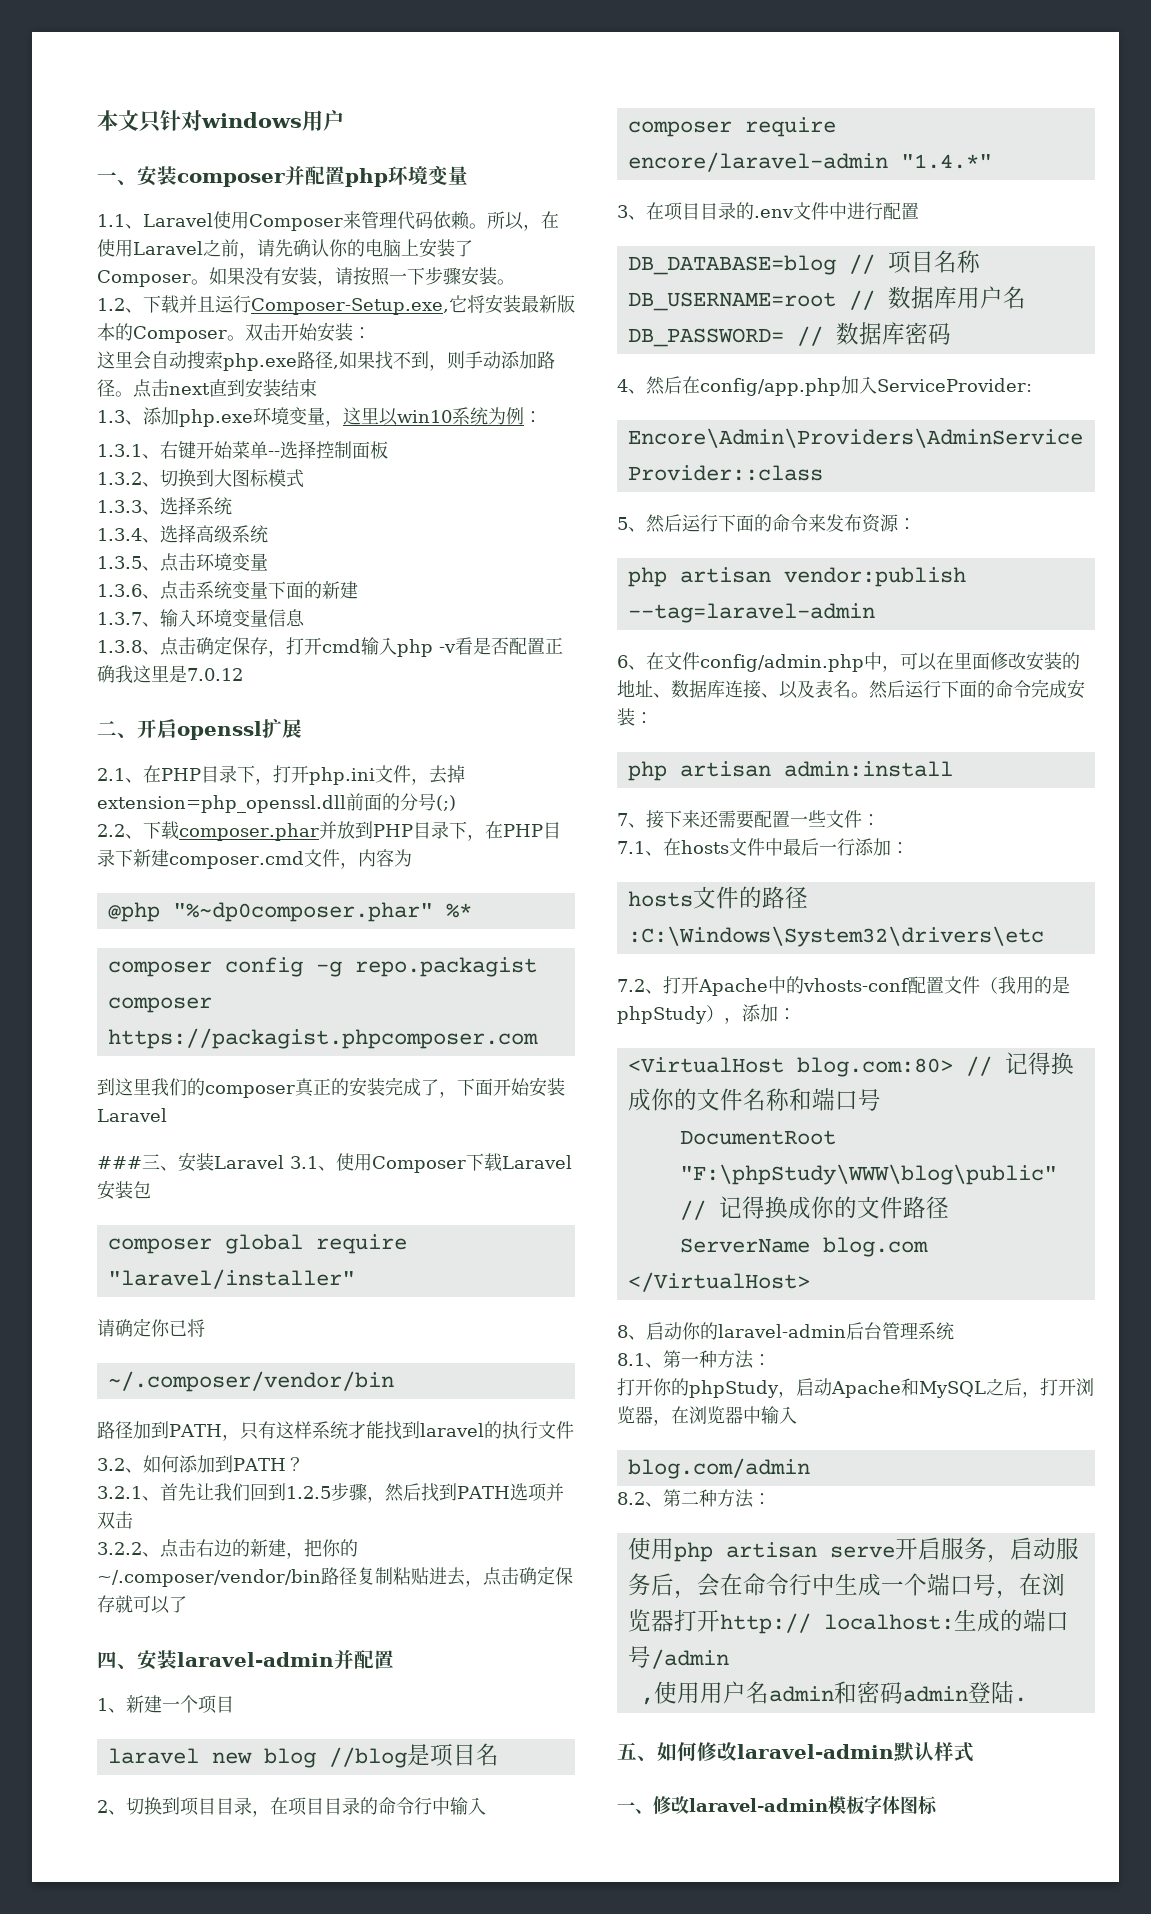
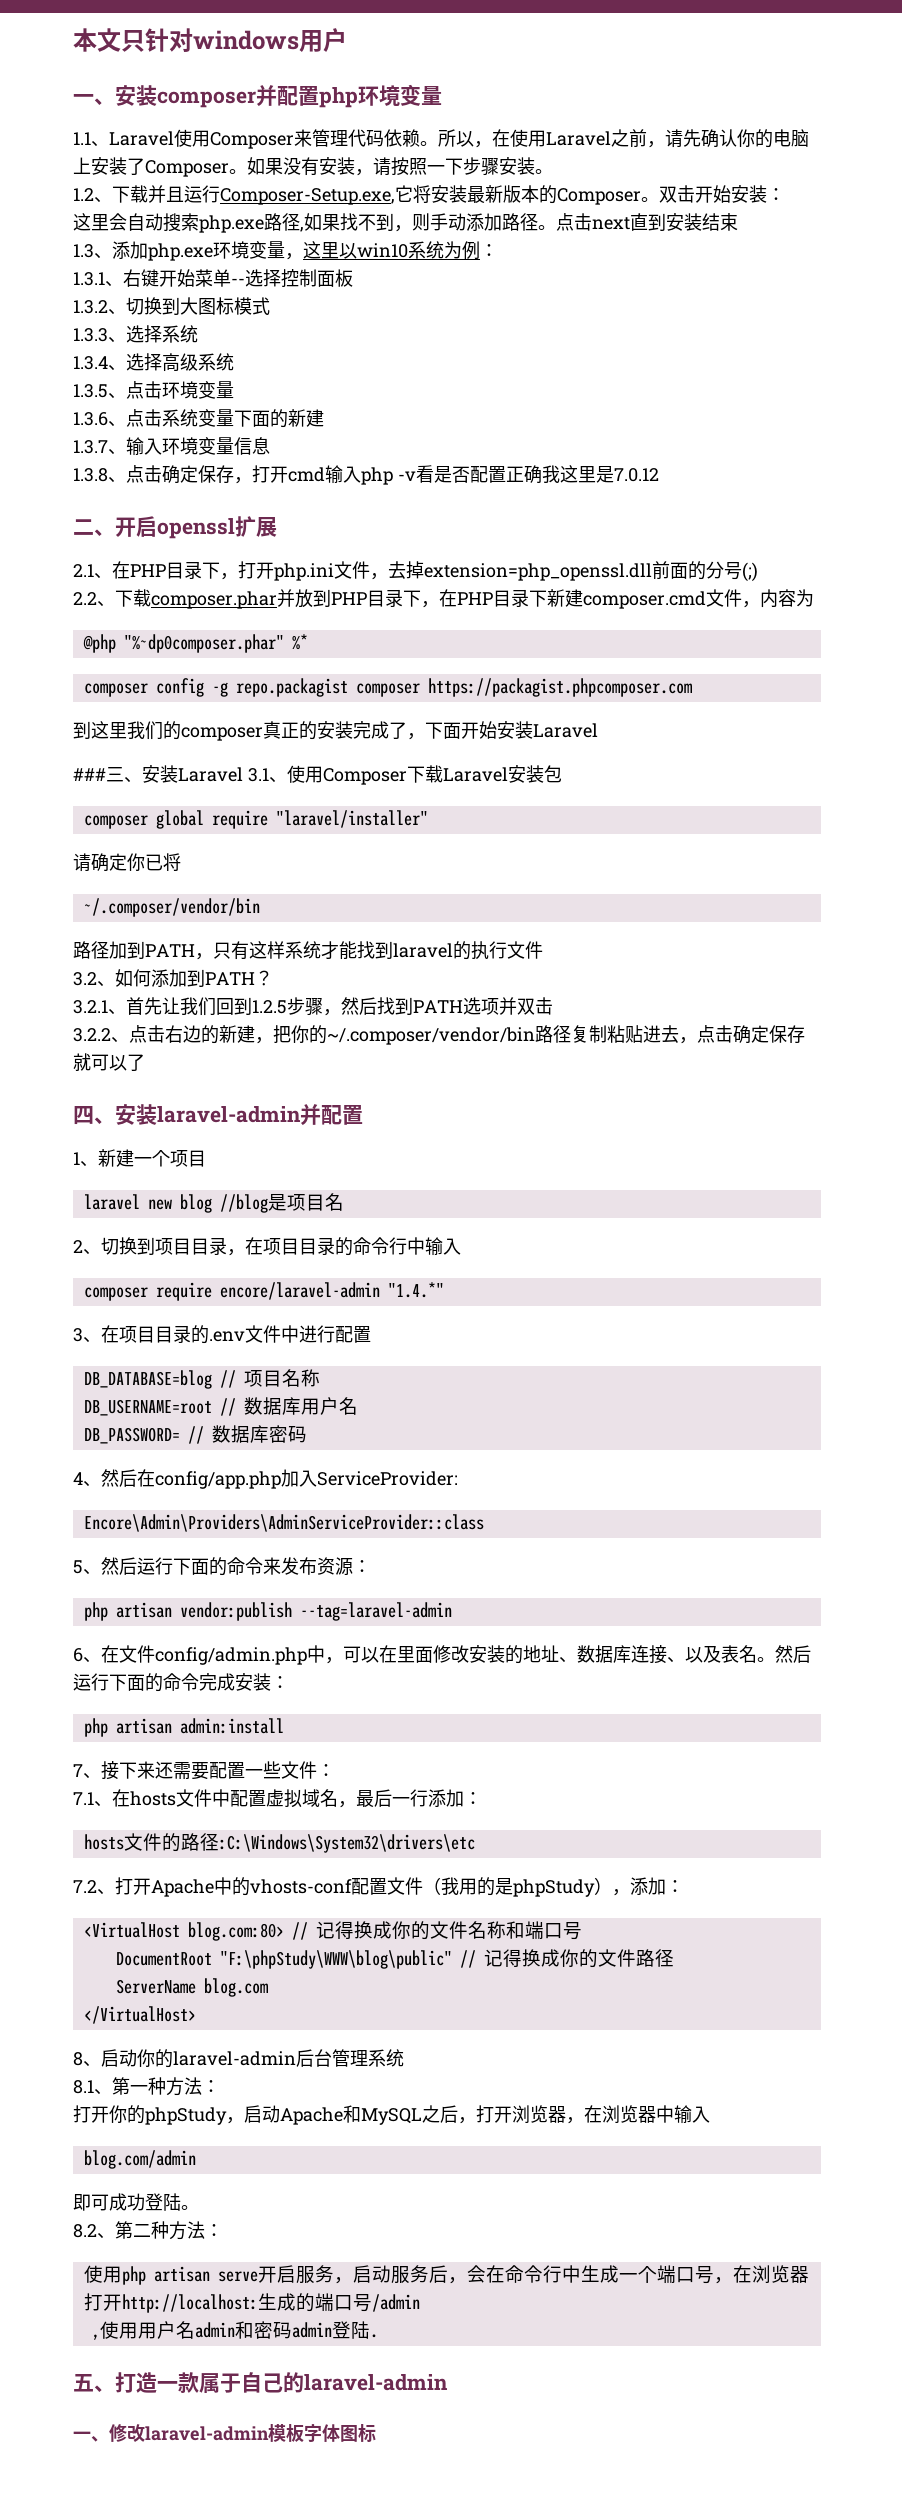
- 7.1、在hosts文件中最后一行添加：
+ 7.1、在hosts文件中配置虚拟域名，最后一行添加：
+ 即可成功登陆。
- 使用php artisan serve开启服务，启动服务后，会在命令行中生成一个端口号，在浏览器打开http:// localhost:生成的端口号/admin
+ 使用php artisan serve开启服务，启动服务后，会在命令行中生成一个端口号，在浏览器打开http://localhost:生成的端口号/admin
- 五、如何修改laravel-admin默认样式
+ 五、打造一款属于自己的laravel-admin

